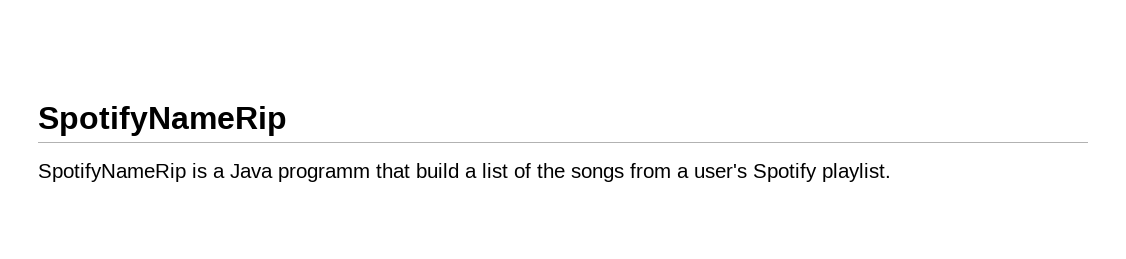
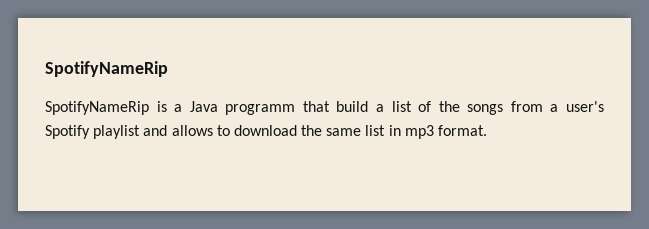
- SpotifyNameRip is a Java programm that build a list of the songs from a user's Spotify playlist.
+ SpotifyNameRip is a Java programm that build a list of the songs from a user's Spotify playlist and allows to download the same list in mp3 format.

